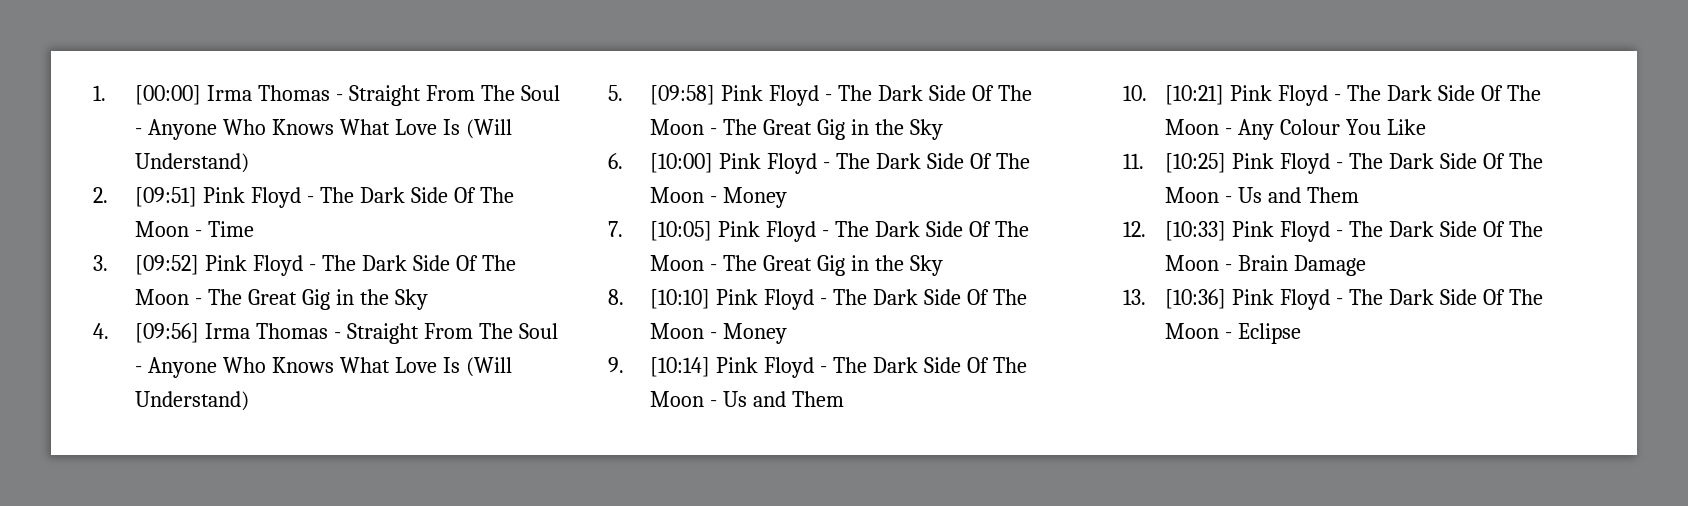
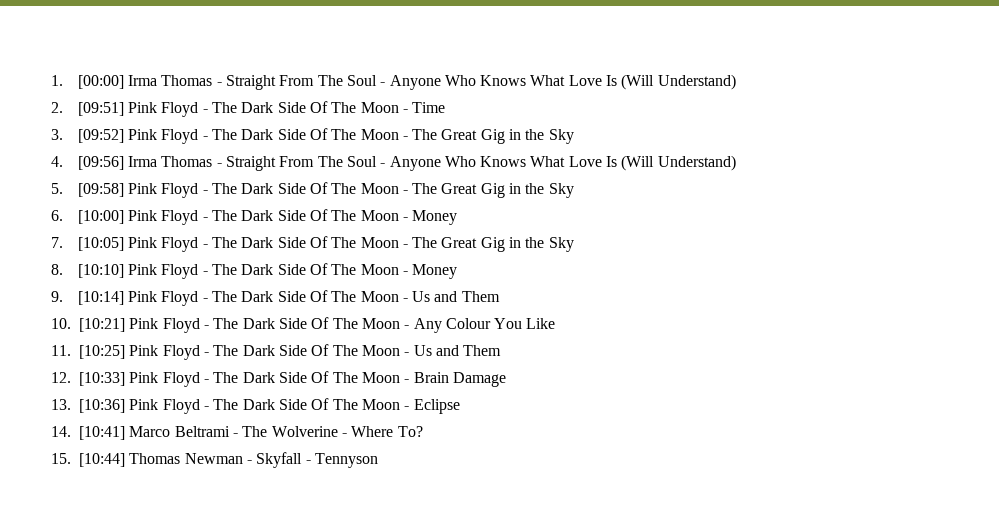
+ 14. [10:41] Marco Beltrami - The Wolverine - Where To?
+ 15. [10:44] Thomas Newman - Skyfall - Tennyson

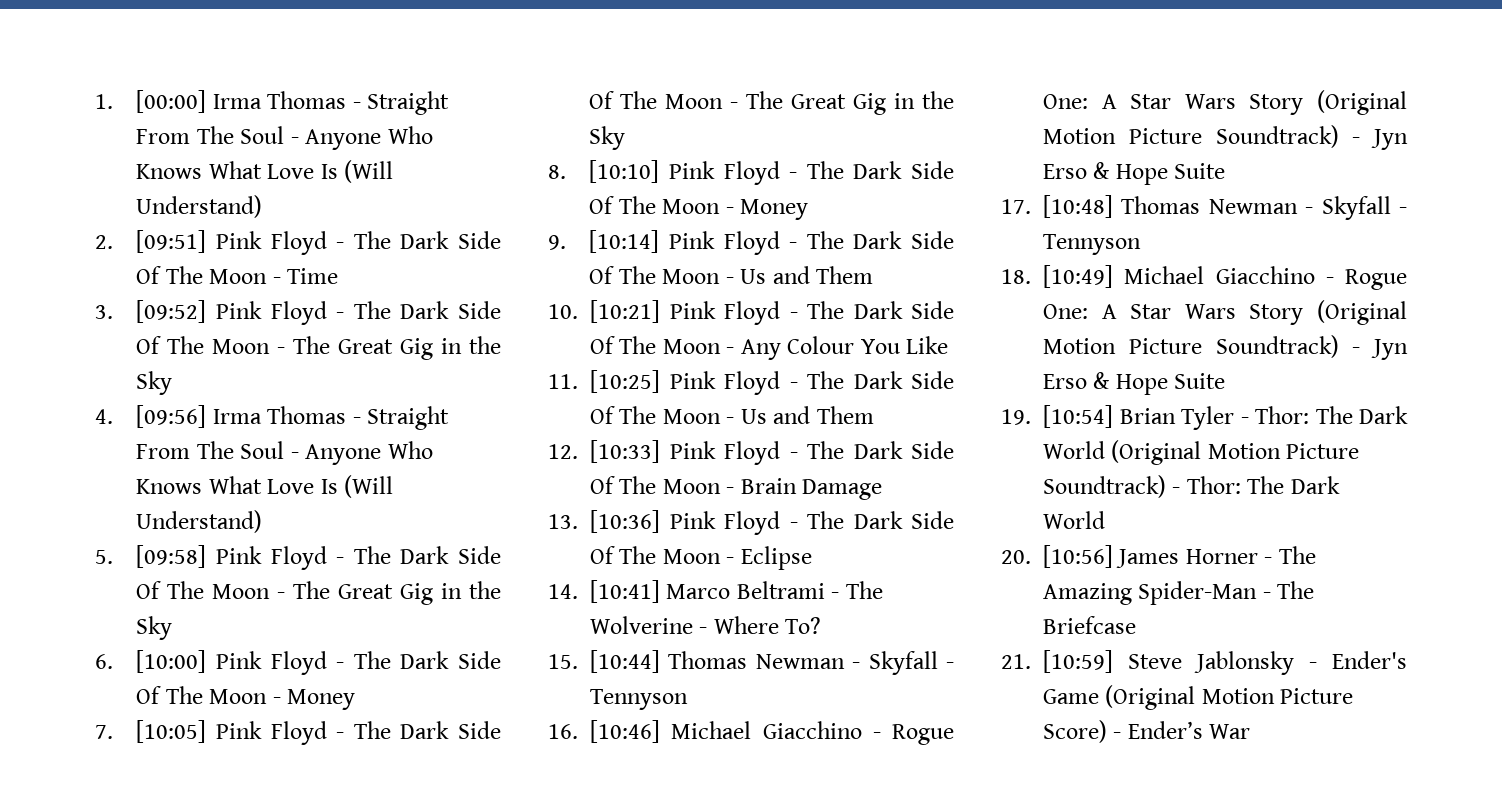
+ 16. [10:46] Michael Giacchino - Rogue One: A Star Wars Story (Original Motion Picture Soundtrack) - Jyn Erso & Hope Suite
+ 17. [10:48] Thomas Newman - Skyfall - Tennyson
+ 18. [10:49] Michael Giacchino - Rogue One: A Star Wars Story (Original Motion Picture Soundtrack) - Jyn Erso & Hope Suite
+ 19. [10:54] Brian Tyler - Thor: The Dark World (Original Motion Picture Soundtrack) - Thor: The Dark World
+ 20. [10:56] James Horner - The Amazing Spider-Man - The Briefcase
+ 21. [10:59] Steve Jablonsky - Ender's Game (Original Motion Picture Score) - Ender’s War

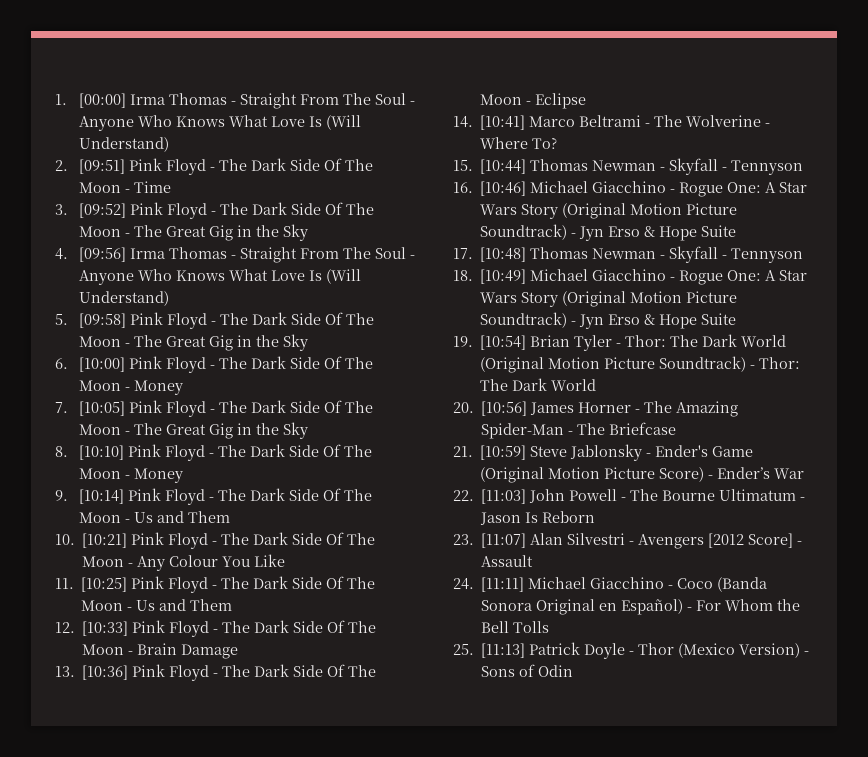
+ 22. [11:03] John Powell - The Bourne Ultimatum - Jason Is Reborn
+ 23. [11:07] Alan Silvestri - Avengers [2012 Score] - Assault
+ 24. [11:11] Michael Giacchino - Coco (Banda Sonora Original en Español) - For Whom the Bell Tolls
+ 25. [11:13] Patrick Doyle - Thor (Mexico Version) - Sons of Odin

